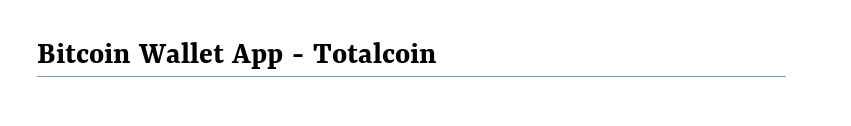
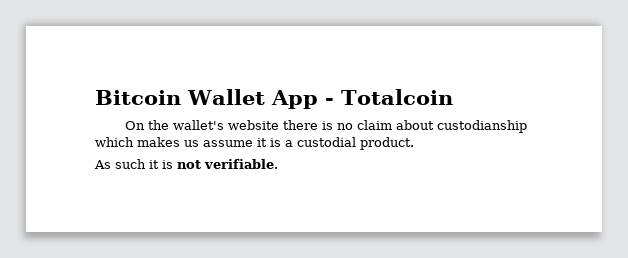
+ On the wallet's website there is no claim about custodianship which makes us assume it is a custodial product.
+ As such it is not verifiable.

